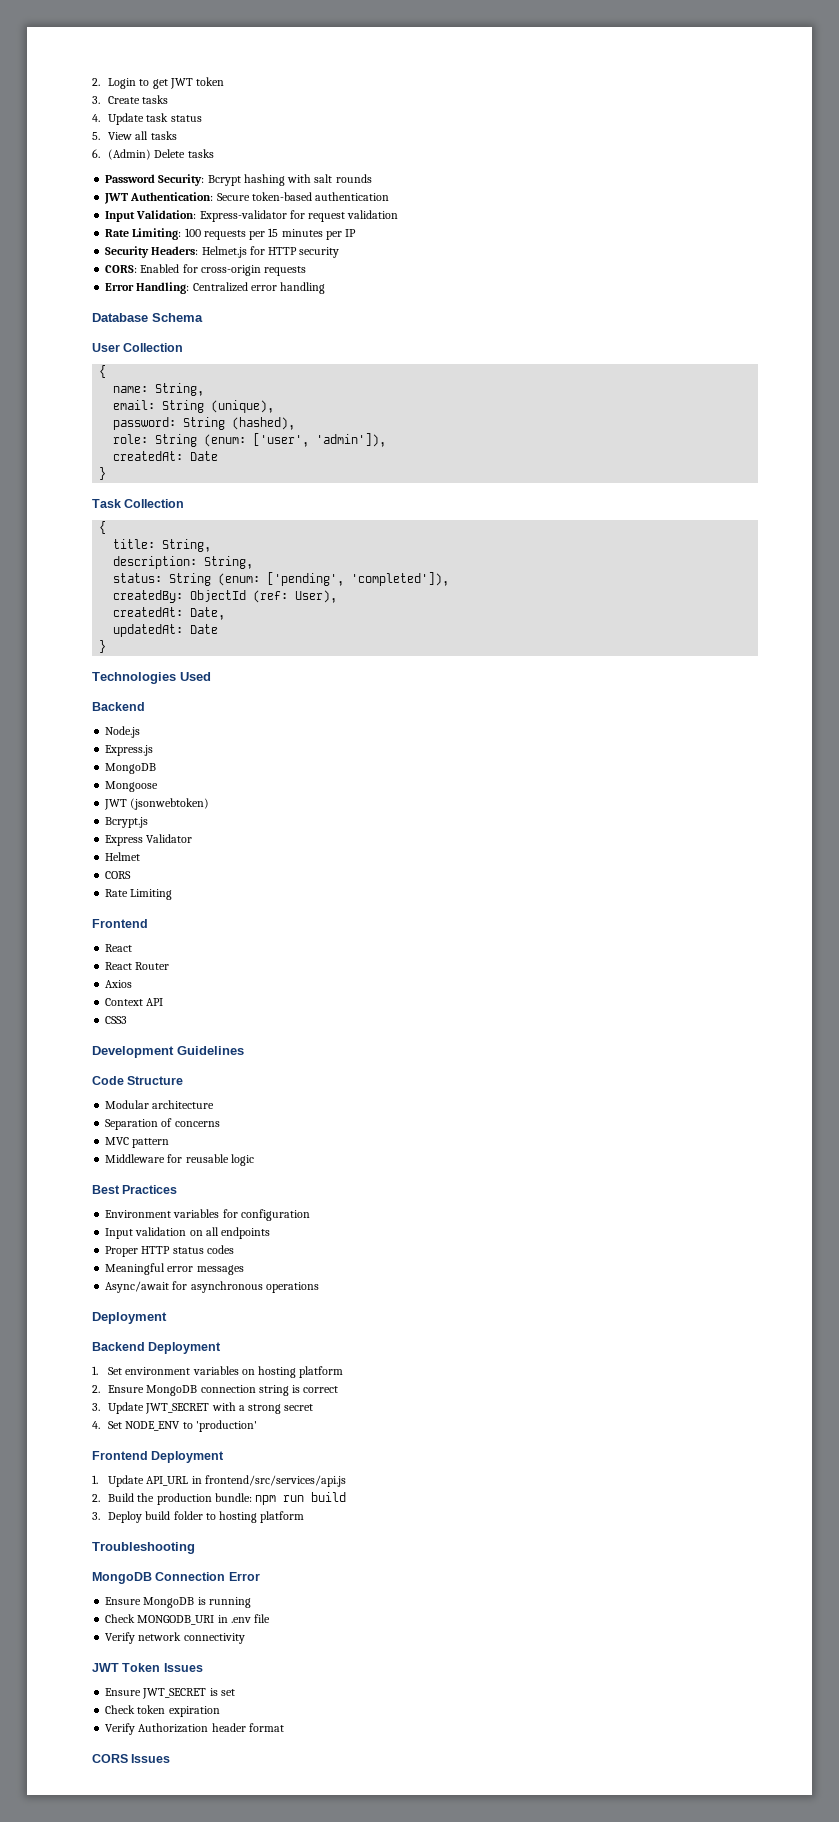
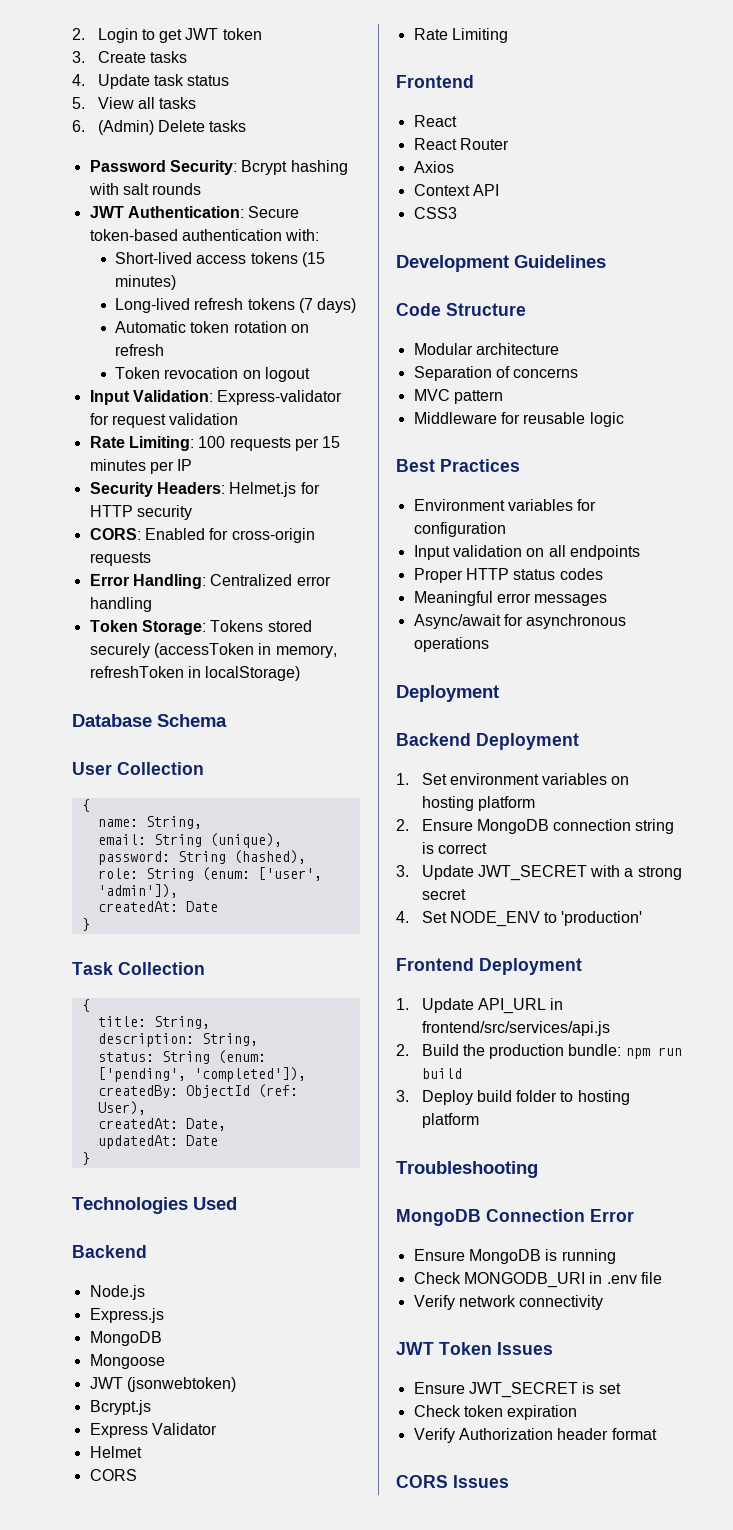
- JWT Authentication: Secure token-based authentication
+ JWT Authentication: Secure token-based authentication with:
+ Short-lived access tokens (15 minutes)
+ Long-lived refresh tokens (7 days)
+ Automatic token rotation on refresh
+ Token revocation on logout
+ Token Storage: Tokens stored securely (accessToken in memory, refreshToken in localStorage)

